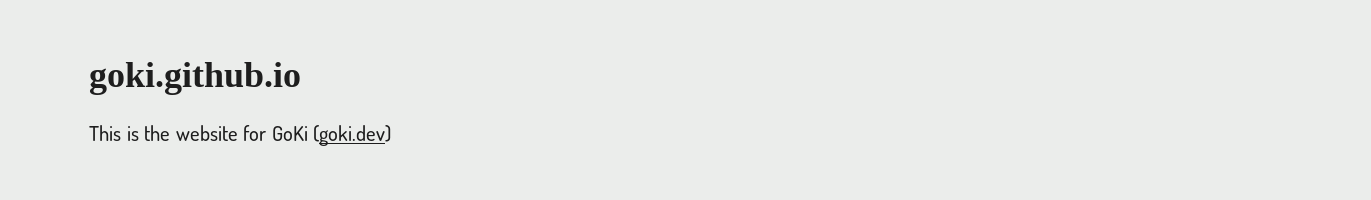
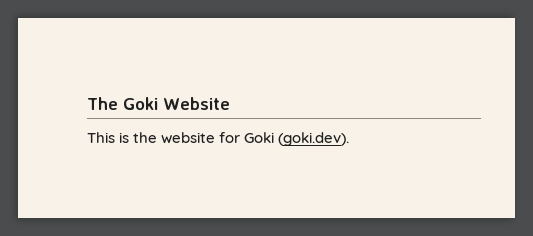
- goki.github.io
+ The Goki Website
- This is the website for GoKi (goki.dev)
+ This is the website for Goki (goki.dev).

